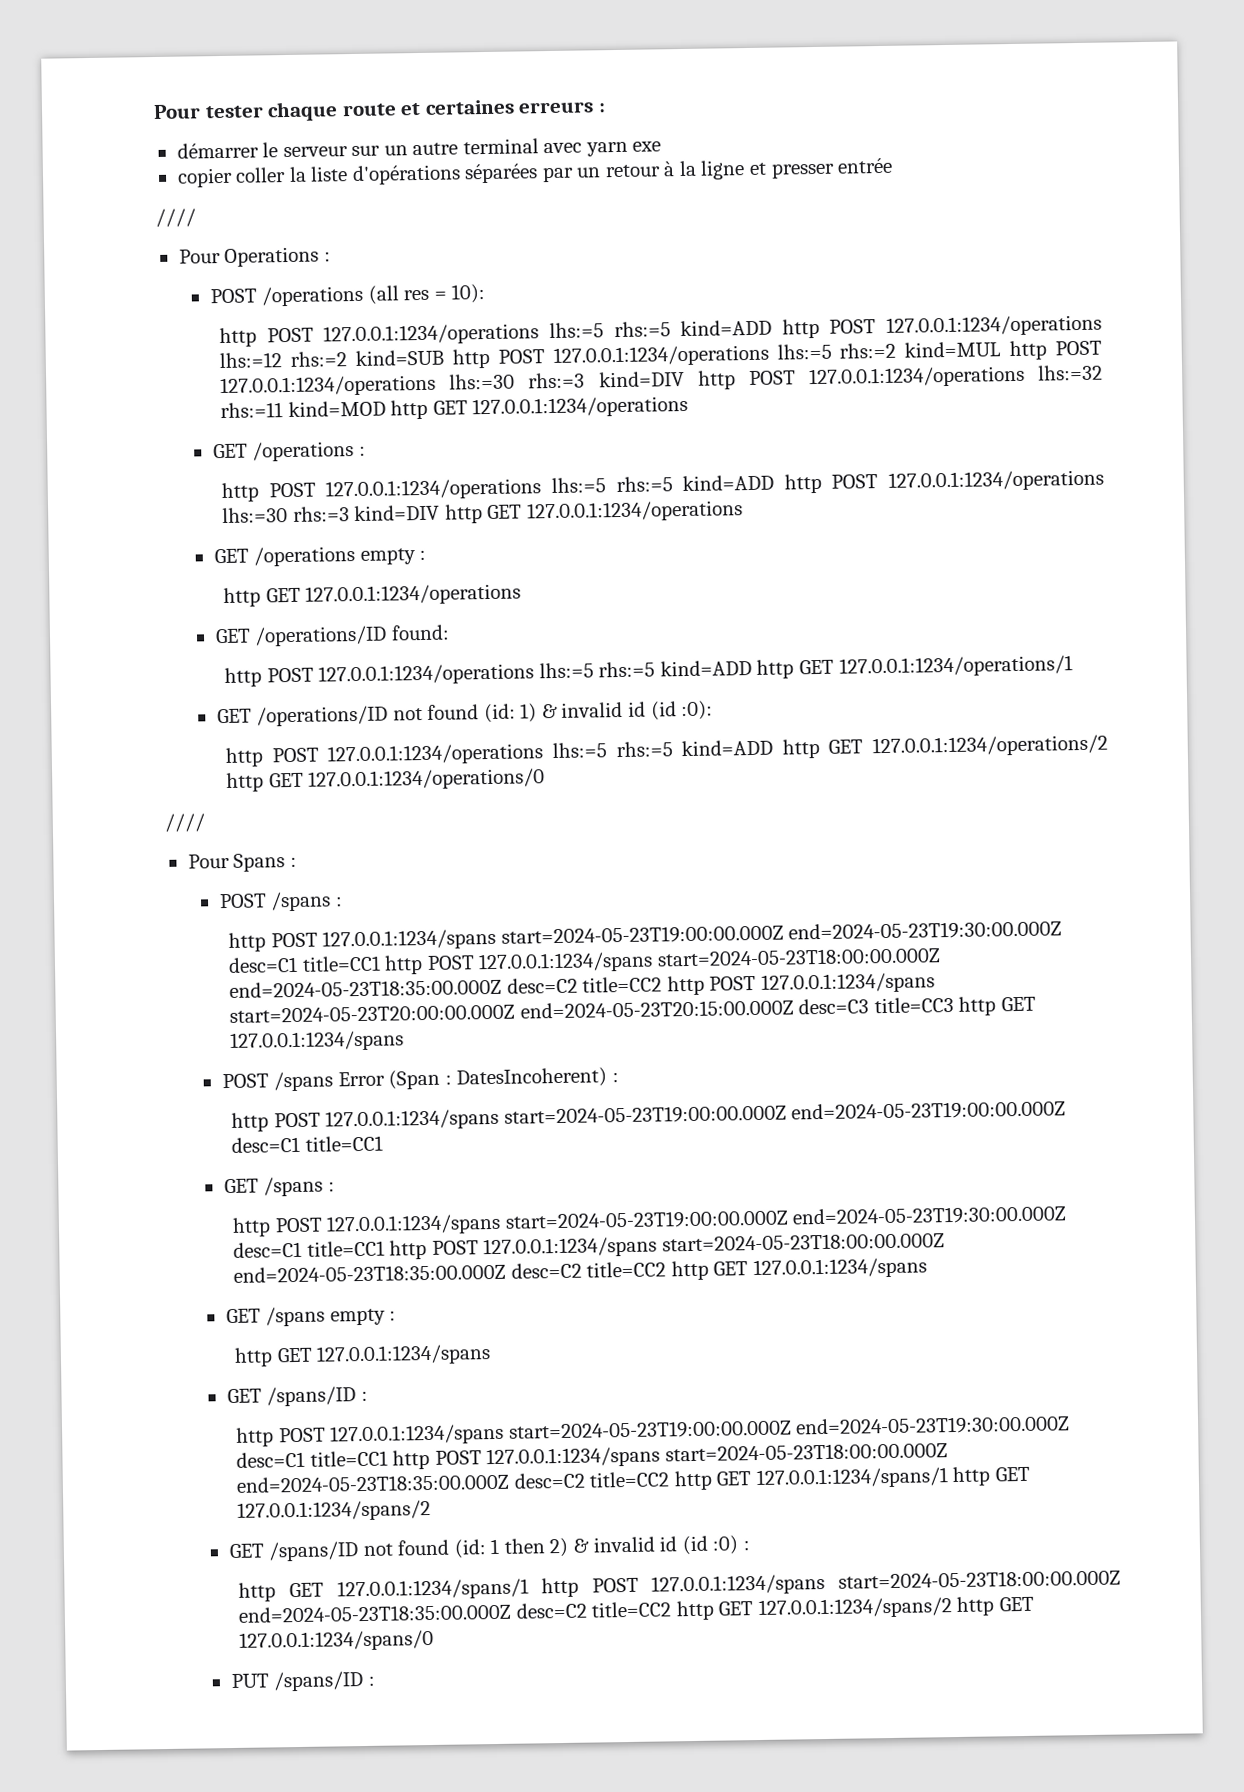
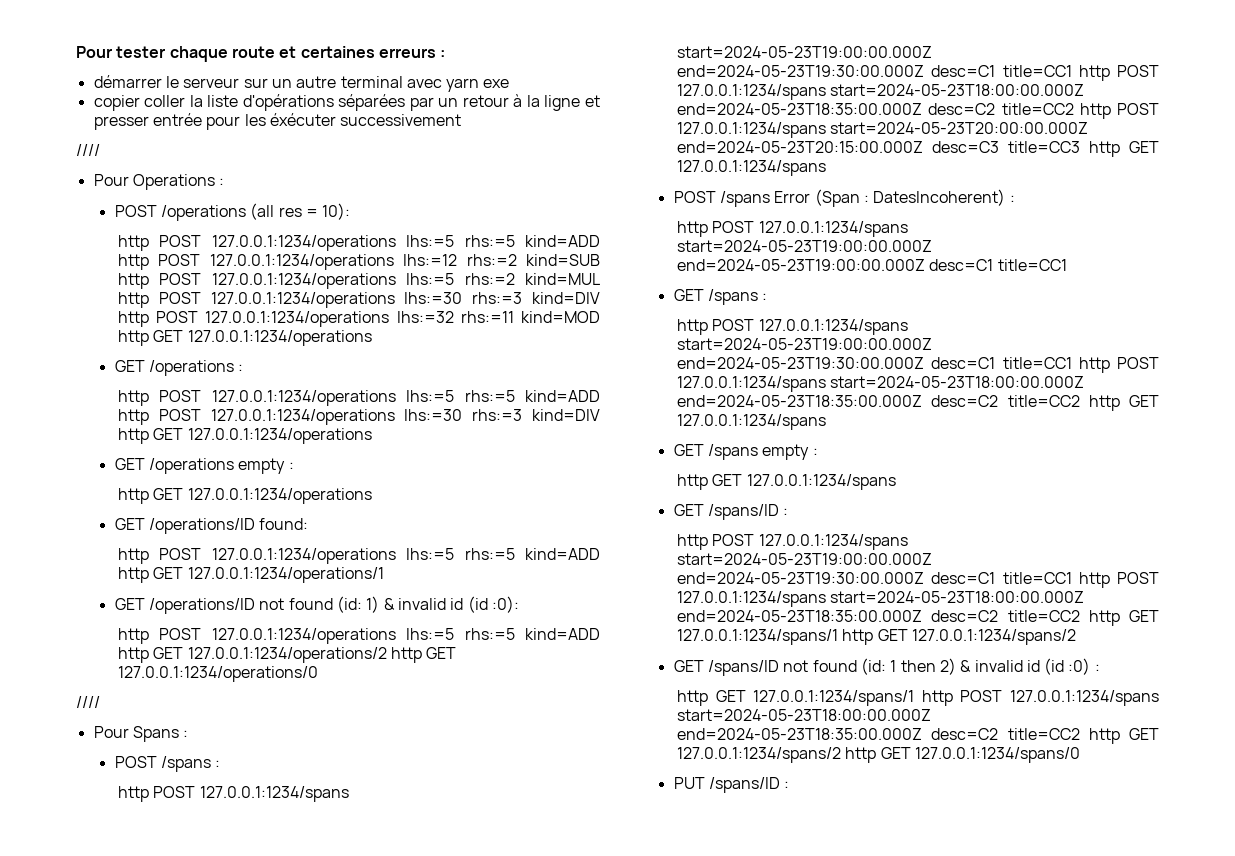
- copier coller la liste d'opérations séparées par un retour à la ligne et presser entrée
+ copier coller la liste d'opérations séparées par un retour à la ligne et presser entrée pour les éxécuter successivement

